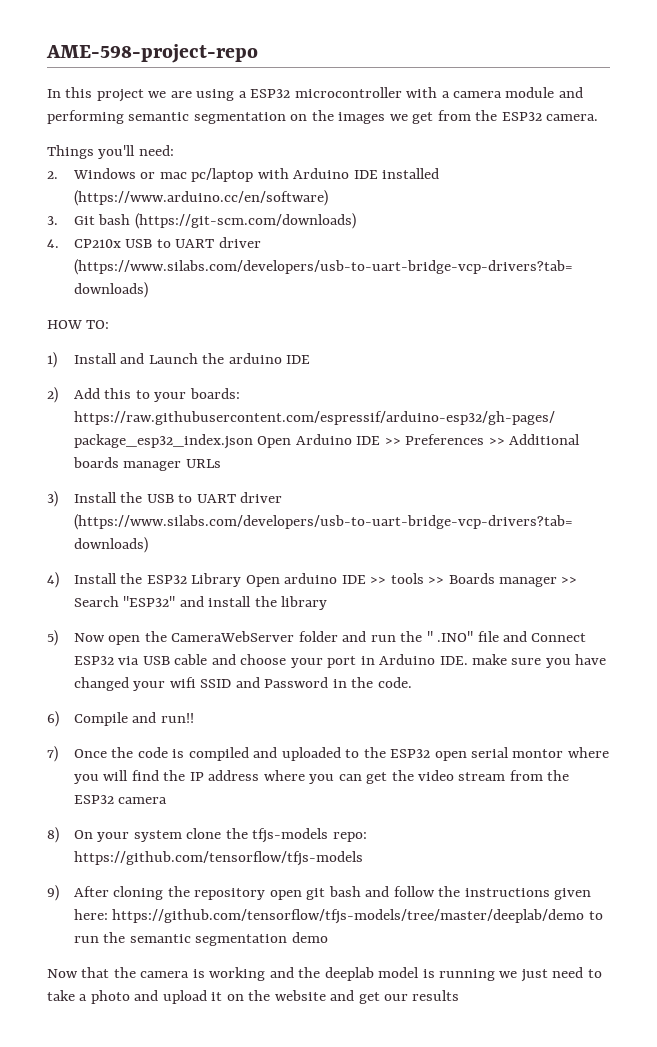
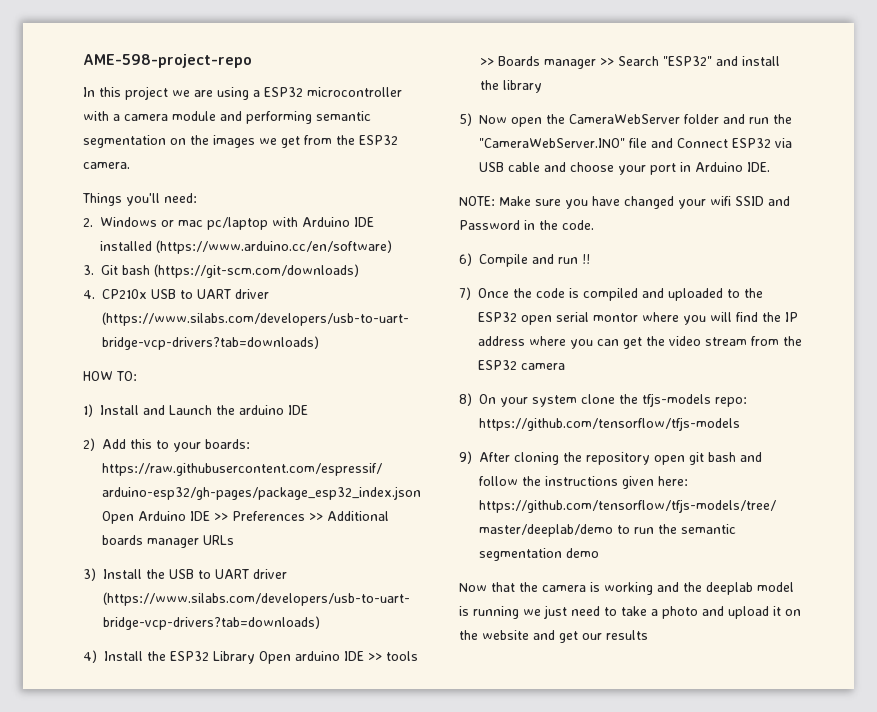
- 5) Now open the CameraWebServer folder and run the " .INO" file and Connect ESP32 via USB cable and choose your port in Arduino IDE. make sure you have changed your wifi SSID and Password in the code.
+ 5) Now open the CameraWebServer folder and run the "CameraWebServer.INO" file and Connect ESP32 via USB cable and choose your port in Arduino IDE.
+ NOTE: Make sure you have changed your wifi SSID and Password in the code.
- 6) Compile and run!!
+ 6) Compile and run !!

